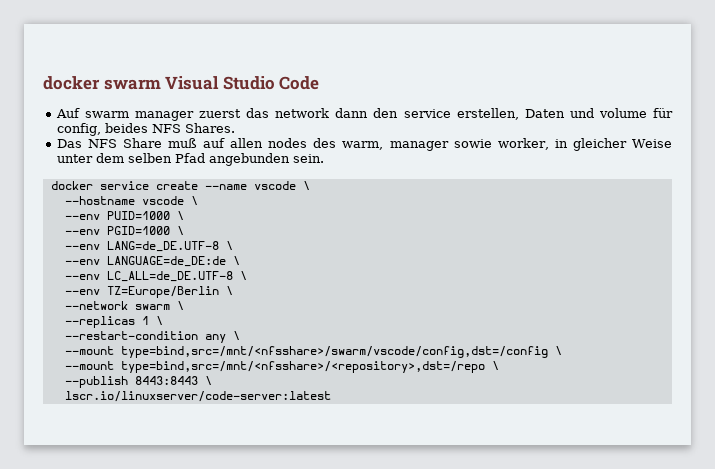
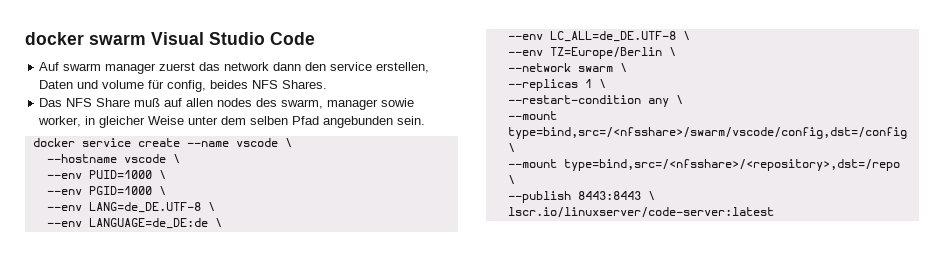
- Das NFS Share muß auf allen nodes des warm, manager sowie worker, in gleicher Weise unter dem selben Pfad angebunden sein.
+ Das NFS Share muß auf allen nodes des swarm, manager sowie worker, in gleicher Weise unter dem selben Pfad angebunden sein.
- --mount type=bind,src=/mnt/<nfsshare>/swarm/vscode/config,dst=/config \
- --mount type=bind,src=/mnt/<nfsshare>/<repository>,dst=/repo \
+ --mount type=bind,src=/<nfsshare>/swarm/vscode/config,dst=/config \
+ --mount type=bind,src=/<nfsshare>/<repository>,dst=/repo \

